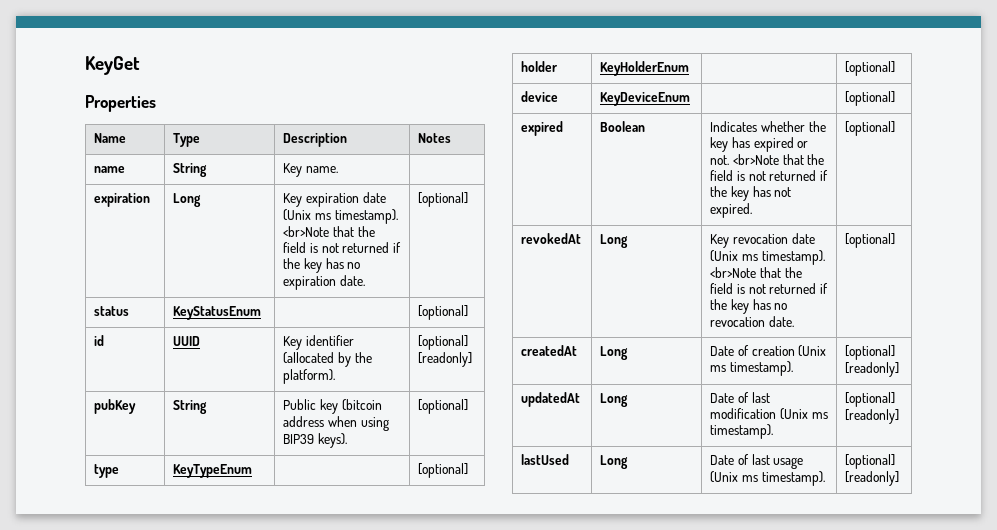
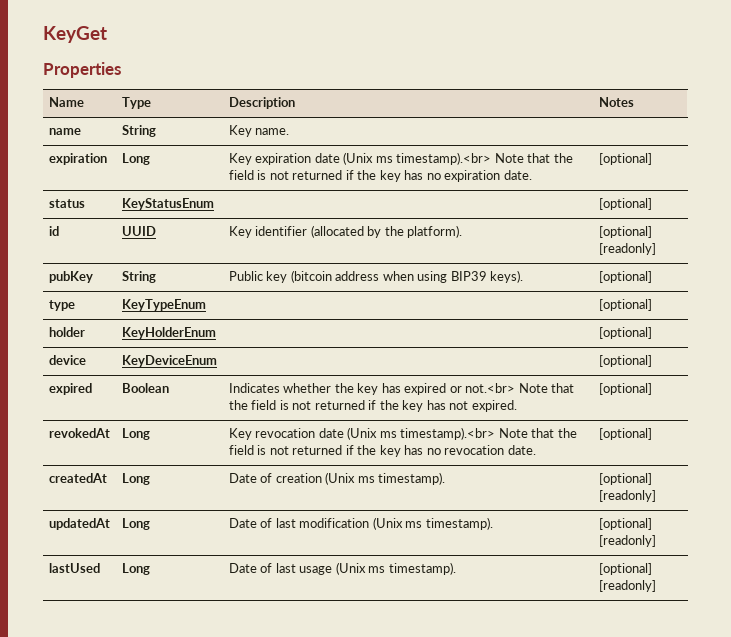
- expiration | Long | Key expiration date (Unix ms timestamp). <br>Note that the field is not returned if the key has no expiration date. | [optional]
+ expiration | Long | Key expiration date (Unix ms timestamp).<br> Note that the field is not returned if the key has no expiration date. | [optional]
- expired | Boolean | Indicates whether the key has expired or not. <br>Note that the field is not returned if the key has not expired. | [optional]
+ expired | Boolean | Indicates whether the key has expired or not.<br> Note that the field is not returned if the key has not expired. | [optional]
- revokedAt | Long | Key revocation date (Unix ms timestamp). <br>Note that the field is not returned if the key has no revocation date. | [optional]
+ revokedAt | Long | Key revocation date (Unix ms timestamp).<br> Note that the field is not returned if the key has no revocation date. | [optional]

